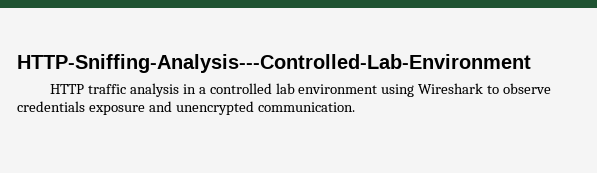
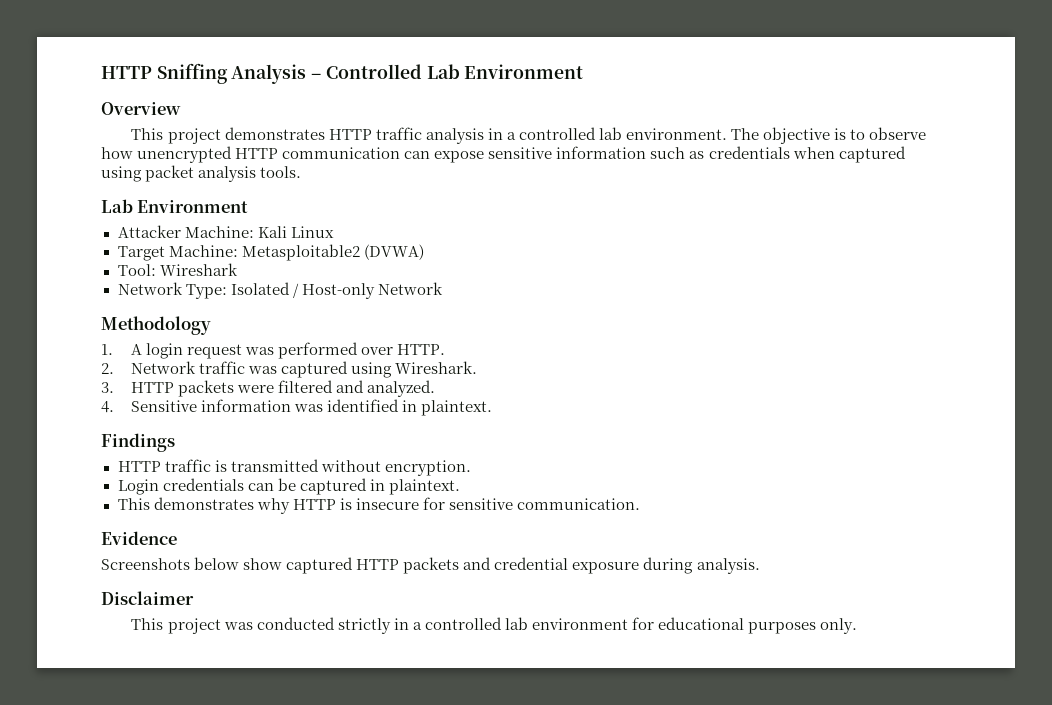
- HTTP-Sniffing-Analysis---Controlled-Lab-Environment
- HTTP traffic analysis in a controlled lab environment using Wireshark to observe credentials exposure and unencrypted communication.
+ HTTP Sniffing Analysis – Controlled Lab Environment
+ Overview
+ This project demonstrates HTTP traffic analysis in a controlled lab environment. The objective is to observe how unencrypted HTTP communication can expose sensitive information such as credentials when captured using packet analysis tools.
+ Lab Environment
+ Attacker Machine: Kali Linux
+ Target Machine: Metasploitable2 (DVWA)
+ Tool: Wireshark
+ Network Type: Isolated / Host-only Network
+ Methodology
+ 1. A login request was performed over HTTP.
+ 2. Network traffic was captured using Wireshark.
+ 3. HTTP packets were filtered and analyzed.
+ 4. Sensitive information was identified in plaintext.
+ Findings
+ HTTP traffic is transmitted without encryption.
+ Login credentials can be captured in plaintext.
+ This demonstrates why HTTP is insecure for sensitive communication.
+ Evidence
+ Screenshots below show captured HTTP packets and credential exposure during analysis.
+ Disclaimer
+ This project was conducted strictly in a controlled lab environment for educational purposes only.

